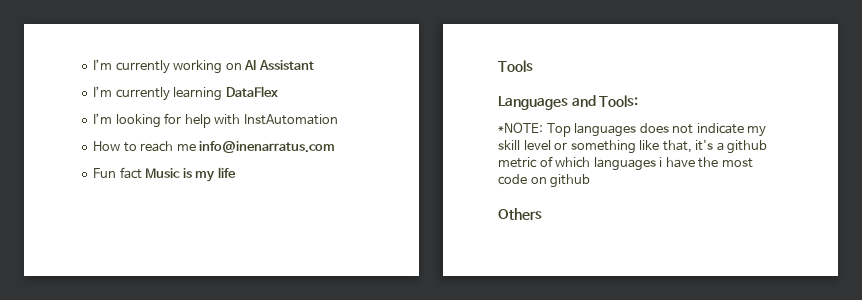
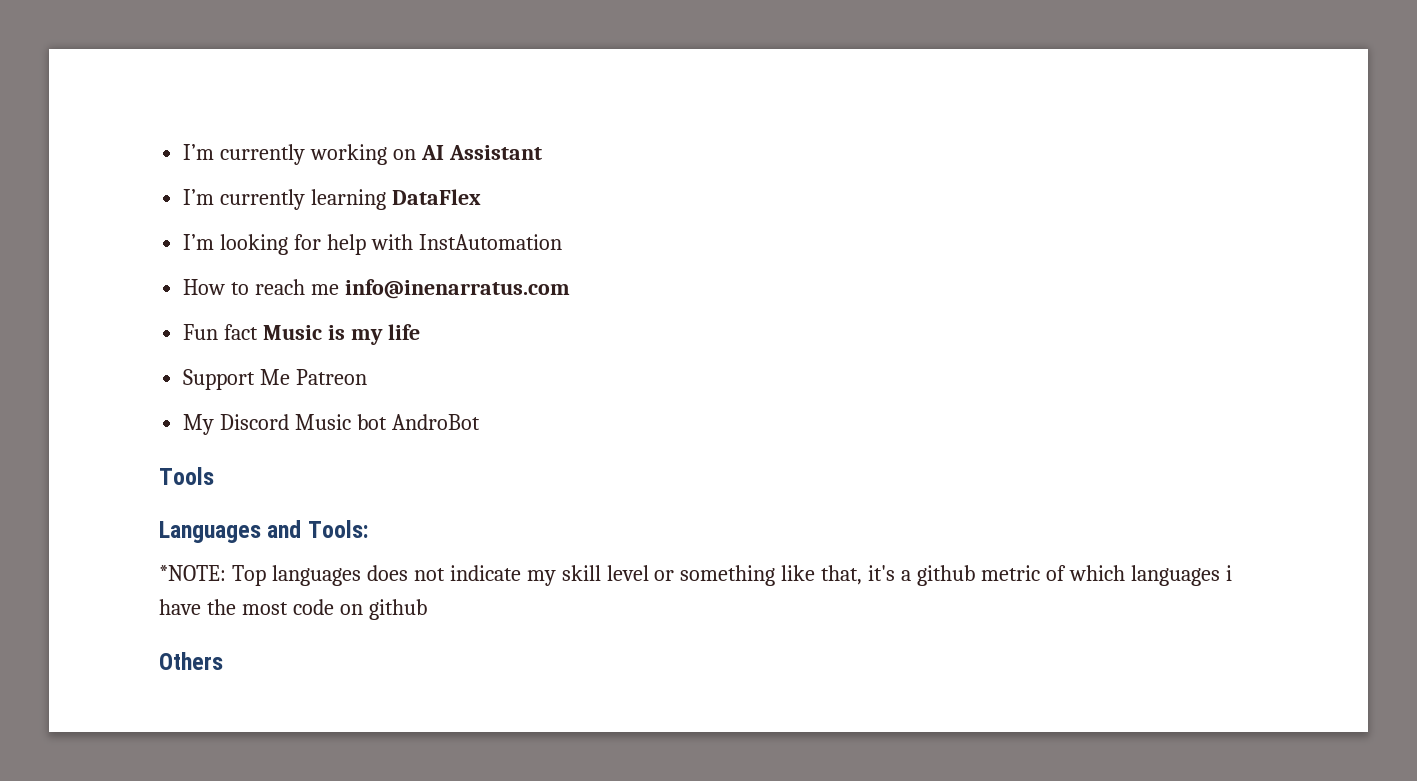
+ Support Me Patreon
+ My Discord Music bot AndroBot

